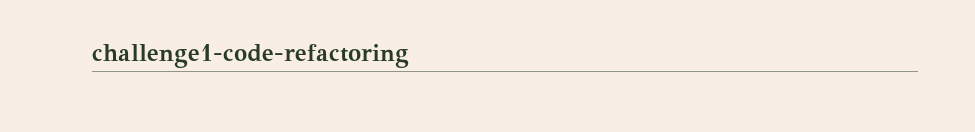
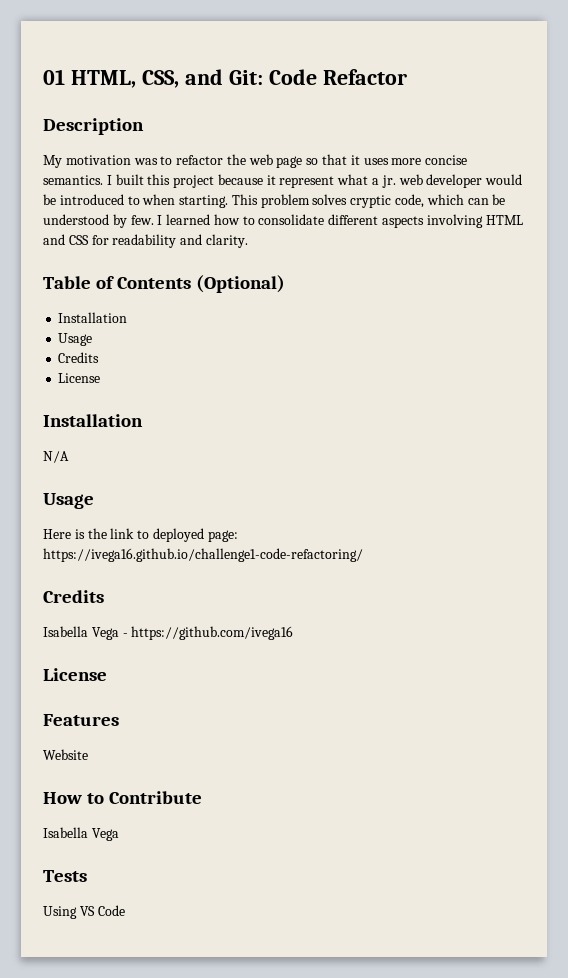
- challenge1-code-refactoring
+ 01 HTML, CSS, and Git: Code Refactor
+ Description
+ My motivation was to refactor the web page so that it uses more concise semantics. I built this project because it represent what a jr. web developer would be introduced to when starting. This problem solves cryptic code, which can be understood by few. I learned how to consolidate different aspects involving HTML and CSS for readability and clarity.
+ Table of Contents (Optional)
+ Installation
+ Usage
+ Credits
+ License
+ Installation
+ N/A
+ Usage
+ Here is the link to deployed page: https://ivega16.github.io/challenge1-code-refactoring/
+ Credits
+ Isabella Vega - https://github.com/ivega16
+ License
+ Features
+ Website
+ How to Contribute
+ Isabella Vega
+ Tests
+ Using VS Code

